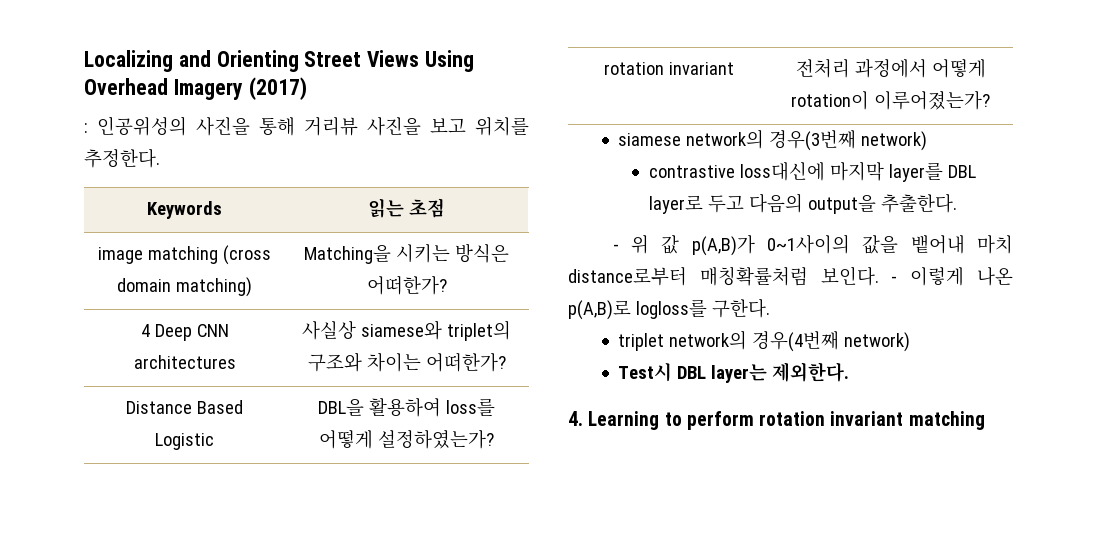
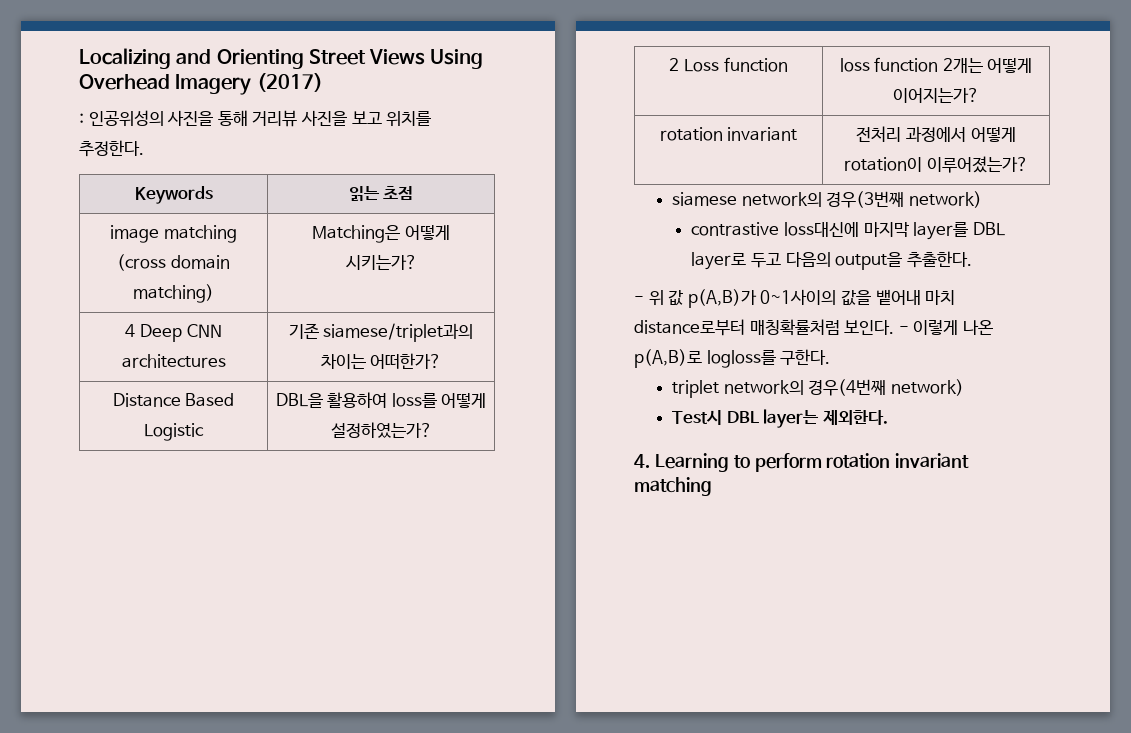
- image matching (cross domain matching) | Matching을 시키는 방식은 어떠한가?
+ image matching (cross domain matching) | Matching은 어떻게 시키는가?
- 4 Deep CNN architectures | 사실상 siamese와 triplet의 구조와 차이는 어떠한가?
+ 4 Deep CNN architectures | 기존 siamese/triplet과의 차이는 어떠한가?
+ 2 Loss function | loss function 2개는 어떻게 이어지는가?

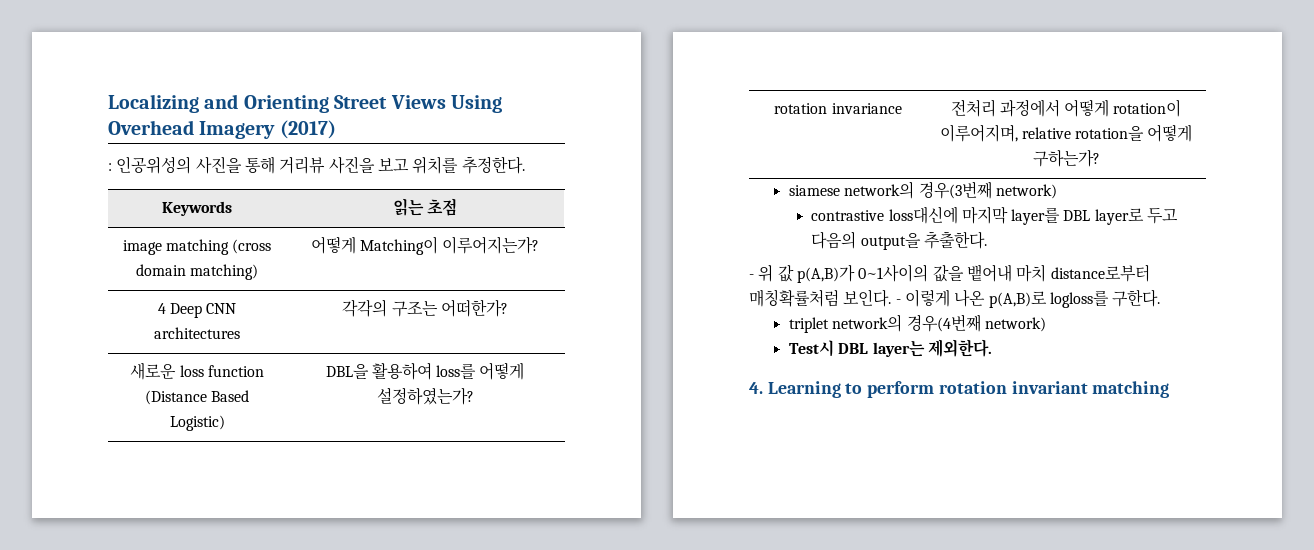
- image matching (cross domain matching) | Matching은 어떻게 시키는가?
+ image matching (cross domain matching) | 어떻게 Matching이 이루어지는가?
- 4 Deep CNN architectures | 기존 siamese/triplet과의 차이는 어떠한가?
- Distance Based Logistic | DBL을 활용하여 loss를 어떻게 설정하였는가?
+ 4 Deep CNN architectures | 각각의 구조는 어떠한가?
+ 새로운 loss function (Distance Based Logistic) | DBL을 활용하여 loss를 어떻게 설정하였는가?
- 2 Loss function | loss function 2개는 어떻게 이어지는가?
- rotation invariant | 전처리 과정에서 어떻게 rotation이 이루어졌는가?
+ rotation invariance | 전처리 과정에서 어떻게 rotation이 이루어지며, relative rotation을 어떻게 구하는가?

